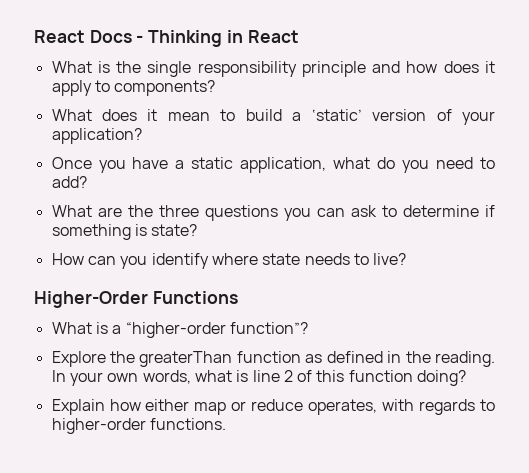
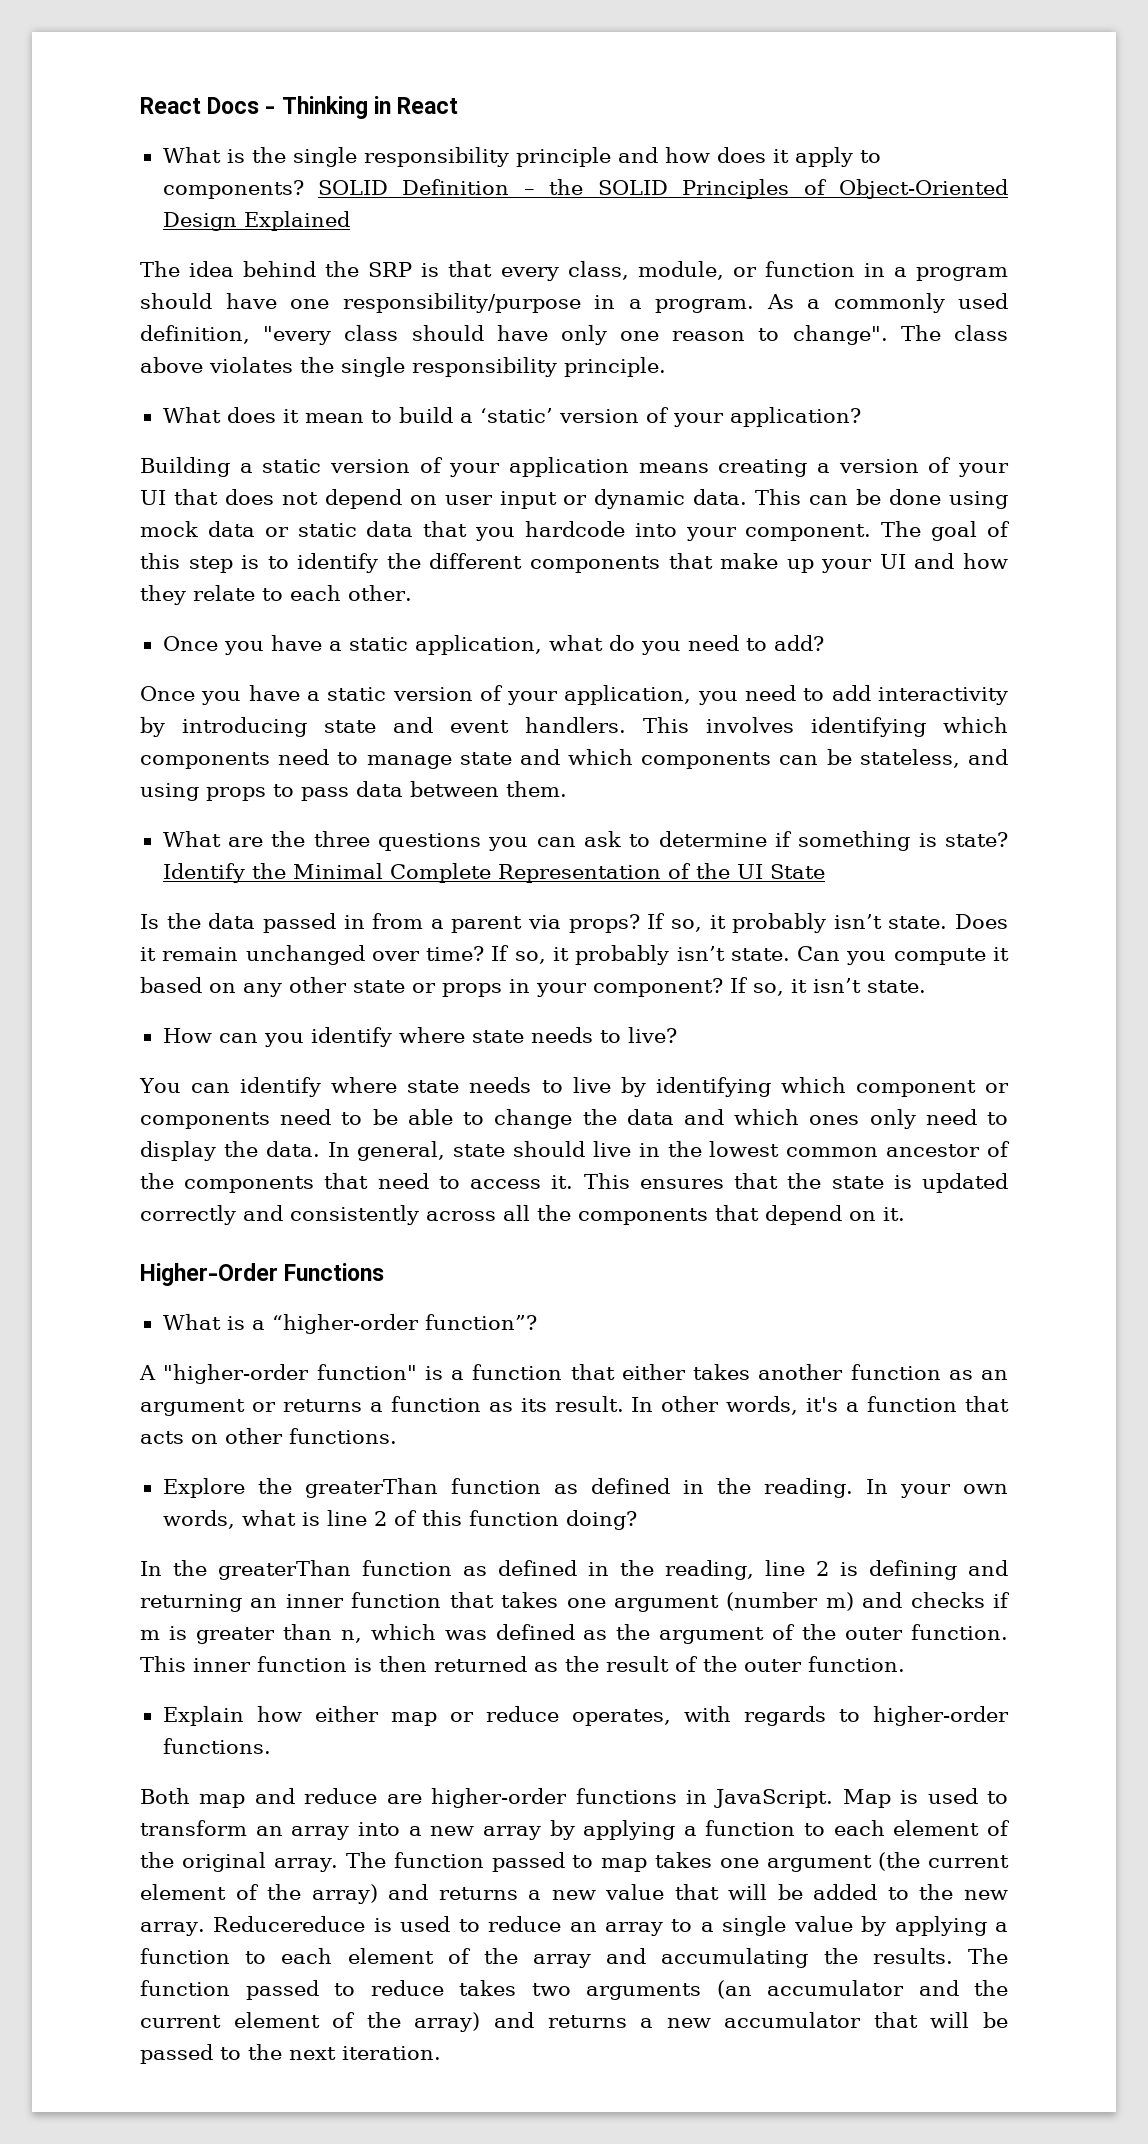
+ SOLID Definition – the SOLID Principles of Object-Oriented Design Explained
+ The idea behind the SRP is that every class, module, or function in a program should have one responsibility/purpose in a program. As a commonly used definition, "every class should have only one reason to change". The class above violates the single responsibility principle.
+ Building a static version of your application means creating a version of your UI that does not depend on user input or dynamic data. This can be done using mock data or static data that you hardcode into your component. The goal of this step is to identify the different components that make up your UI and how they relate to each other.
+ Once you have a static version of your application, you need to add interactivity by introducing state and event handlers. This involves identifying which components need to manage state and which components can be stateless, and using props to pass data between them.
+ Identify the Minimal Complete Representation of the UI State
+ Is the data passed in from a parent via props? If so, it probably isn’t state. Does it remain unchanged over time? If so, it probably isn’t state. Can you compute it based on any other state or props in your component? If so, it isn’t state.
+ You can identify where state needs to live by identifying which component or components need to be able to change the data and which ones only need to display the data. In general, state should live in the lowest common ancestor of the components that need to access it. This ensures that the state is updated correctly and consistently across all the components that depend on it.
+ A "higher-order function" is a function that either takes another function as an argument or returns a function as its result. In other words, it's a function that acts on other functions.
+ In the greaterThan function as defined in the reading, line 2 is defining and returning an inner function that takes one argument (number m) and checks if m is greater than n, which was defined as the argument of the outer function. This inner function is then returned as the result of the outer function.
+ Both map and reduce are higher-order functions in JavaScript. Map is used to transform an array into a new array by applying a function to each element of the original array. The function passed to map takes one argument (the current element of the array) and returns a new value that will be added to the new array. Reducereduce is used to reduce an array to a single value by applying a function to each element of the array and accumulating the results. The function passed to reduce takes two arguments (an accumulator and the current element of the array) and returns a new accumulator that will be passed to the next iteration.

